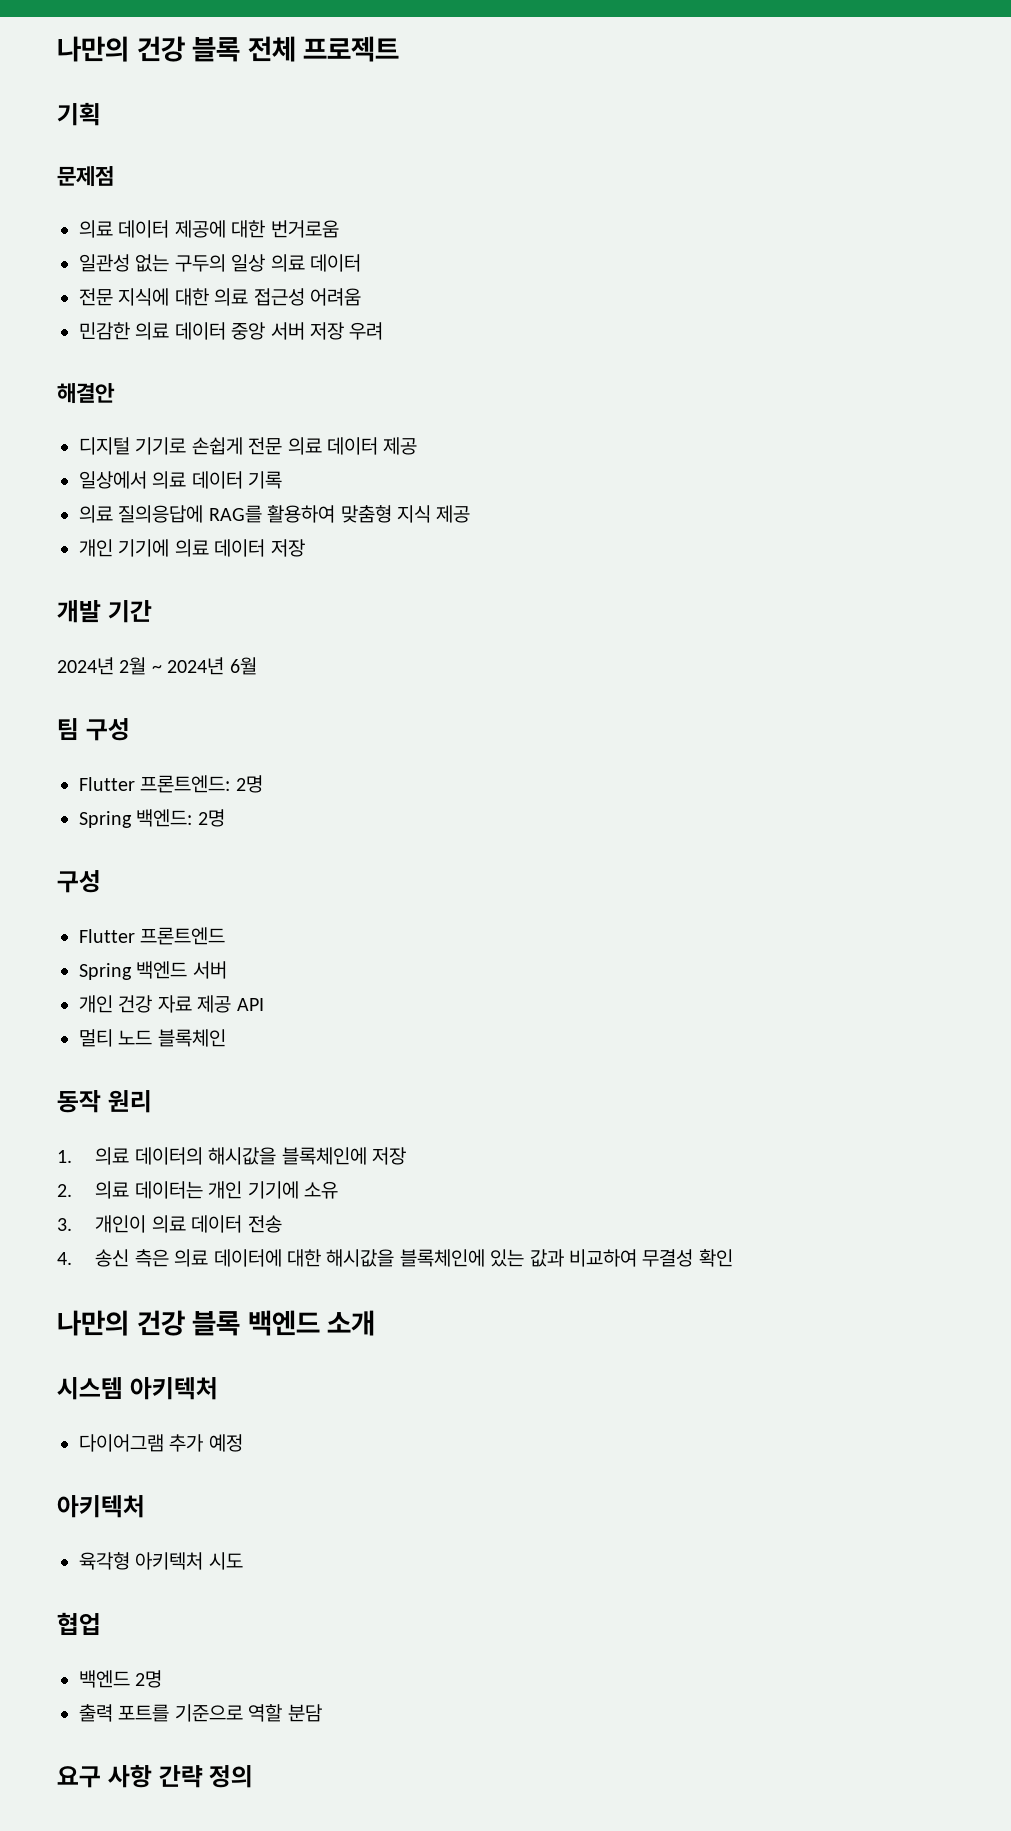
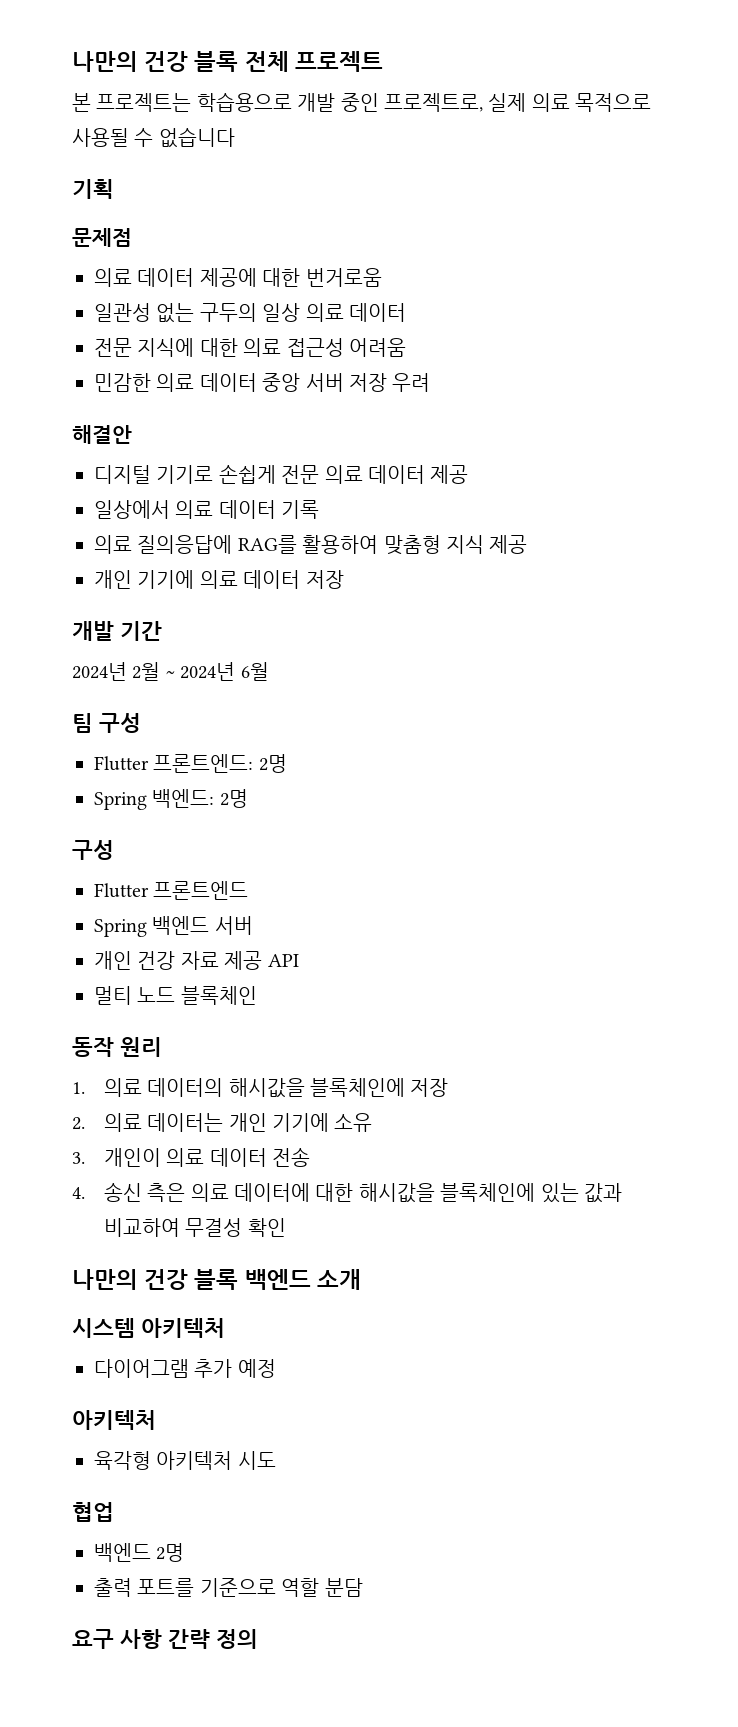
+ 본 프로젝트는 학습용으로 개발 중인 프로젝트로, 실제 의료 목적으로 사용될 수 없습니다

